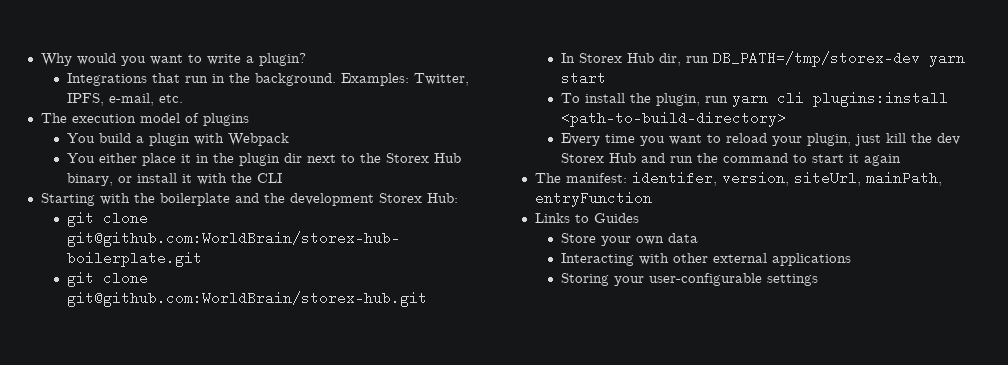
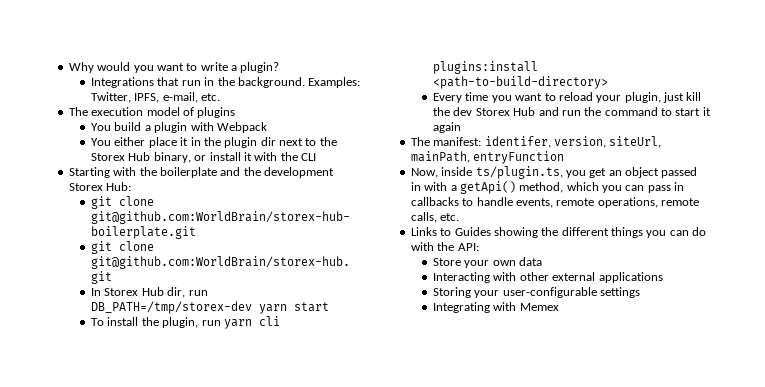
- Links to Guides
+ Now, inside ts/plugin.ts, you get an object passed in with a getApi() method, which you can pass in callbacks to handle events, remote operations, remote calls, etc.
+ Links to Guides showing the different things you can do with the API:
+ Integrating with Memex

